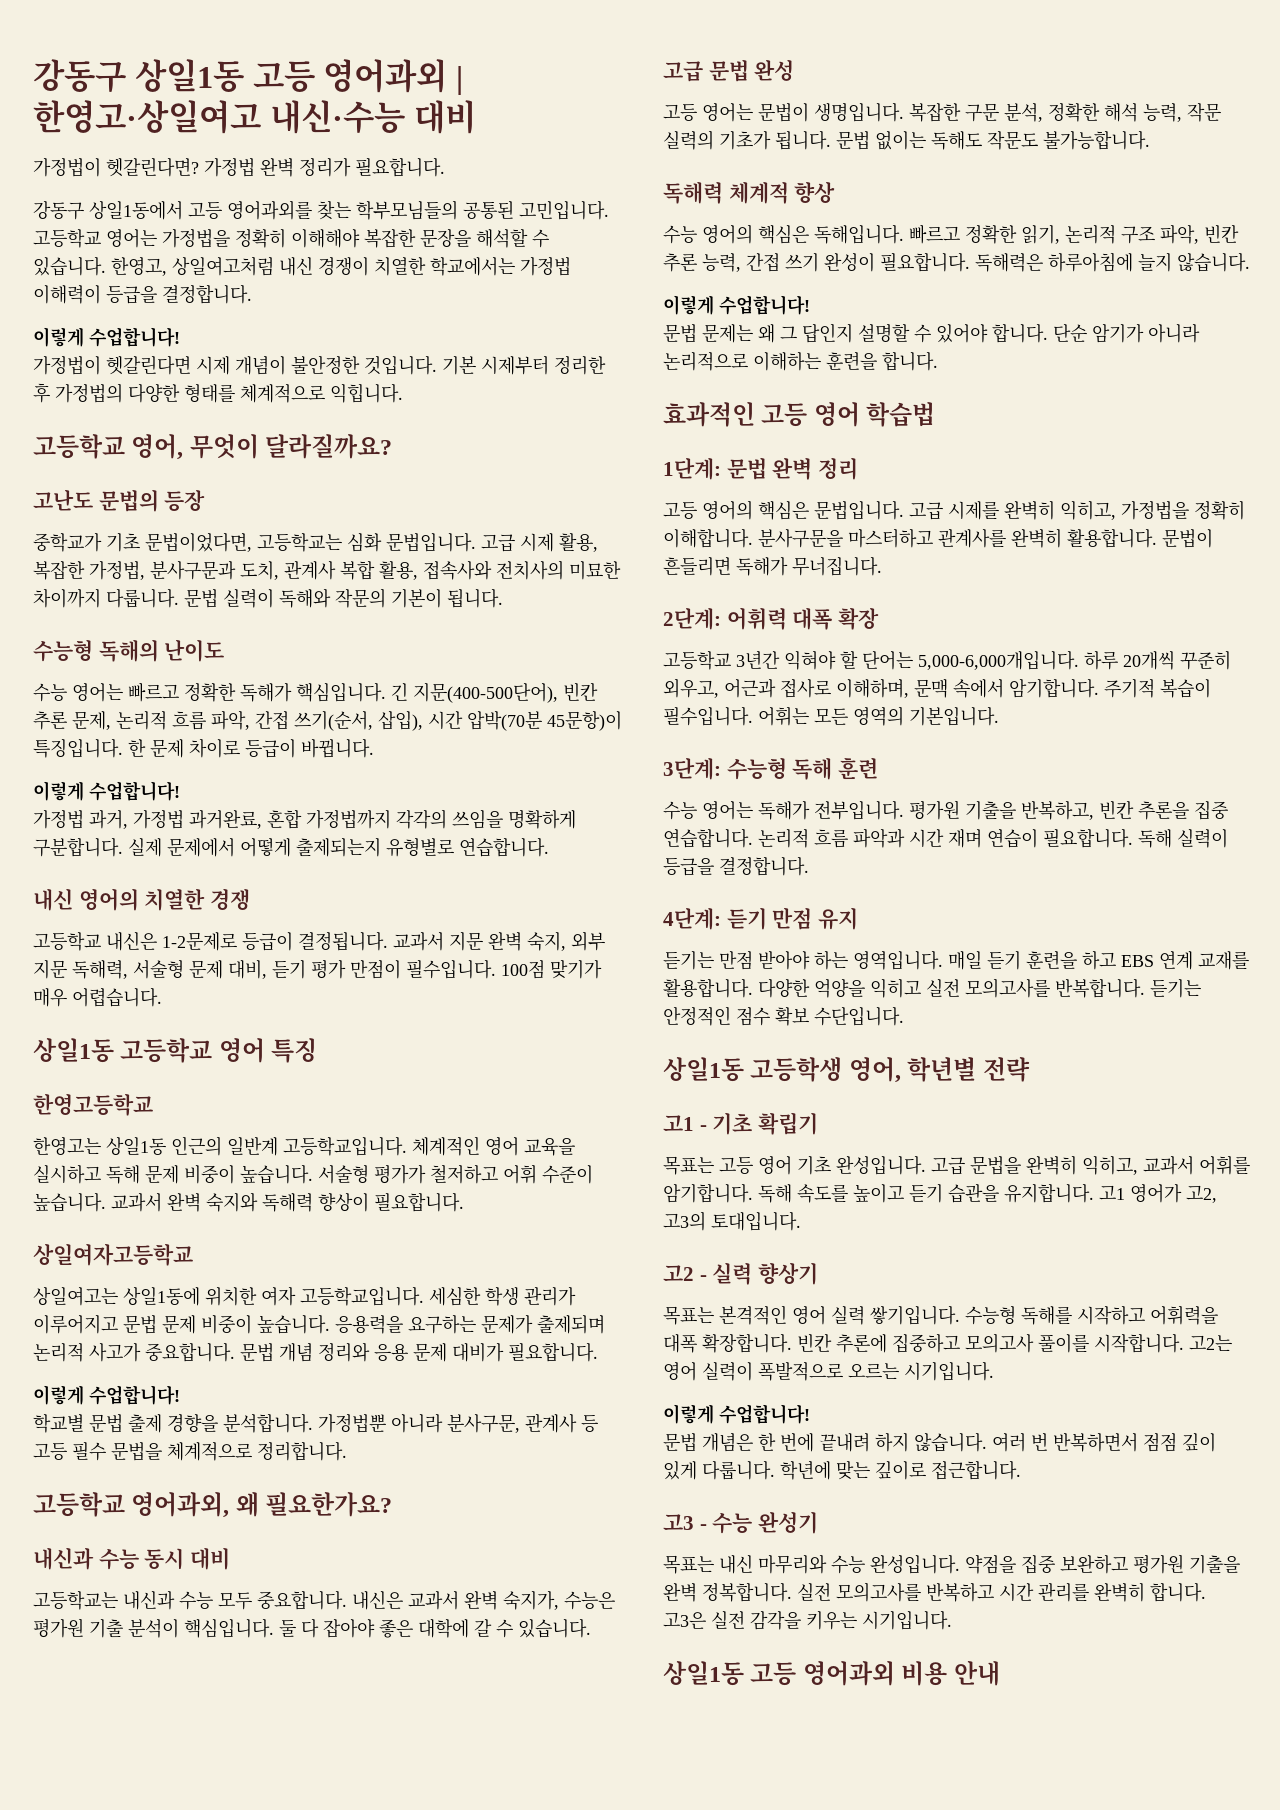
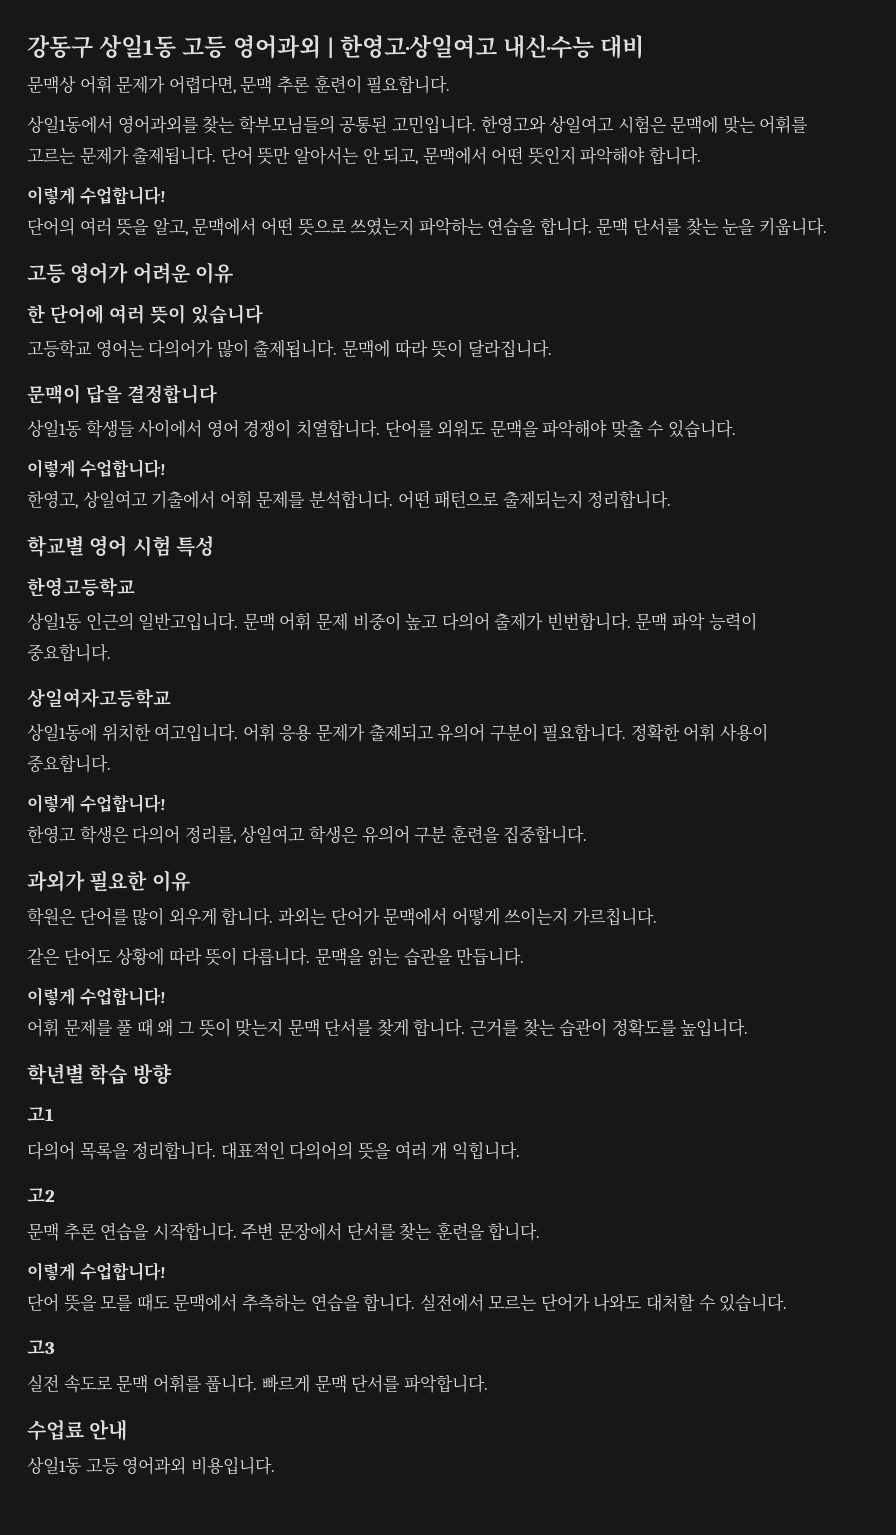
- 가정법이 헷갈린다면? 가정법 완벽 정리가 필요합니다.
- 강동구 상일1동에서 고등 영어과외를 찾는 학부모님들의 공통된 고민입니다.
+ 문맥상 어휘 문제가 어렵다면, 문맥 추론 훈련이 필요합니다.
+ 상일1동에서 영어과외를 찾는 학부모님들의 공통된 고민입니다.
- 고등학교 영어는 가정법을 정확히 이해해야 복잡한 문장을 해석할 수 있습니다. 한영고, 상일여고처럼 내신 경쟁이 치열한 학교에서는 가정법 이해력이 등급을 결정합니다.
+ 한영고와 상일여고 시험은 문맥에 맞는 어휘를 고르는 문제가 출제됩니다. 단어 뜻만 알아서는 안 되고, 문맥에서 어떤 뜻인지 파악해야 합니다.
  이렇게 수업합니다!
- 가정법이 헷갈린다면 시제 개념이 불안정한 것입니다. 기본 시제부터 정리한 후 가정법의 다양한 형태를 체계적으로 익힙니다.
- 고등학교 영어, 무엇이 달라질까요?
- 고난도 문법의 등장
- 중학교가 기초 문법이었다면, 고등학교는 심화 문법입니다. 고급 시제 활용, 복잡한 가정법, 분사구문과 도치, 관계사 복합 활용, 접속사와 전치사의 미묘한 차이까지 다룹니다. 문법 실력이 독해와 작문의 기본이 됩니다.
- 수능형 독해의 난이도
- 수능 영어는 빠르고 정확한 독해가 핵심입니다. 긴 지문(400-500단어), 빈칸 추론 문제, 논리적 흐름 파악, 간접 쓰기(순서, 삽입), 시간 압박(70분 45문항)이 특징입니다. 한 문제 차이로 등급이 바뀝니다.
+ 단어의 여러 뜻을 알고, 문맥에서 어떤 뜻으로 쓰였는지 파악하는 연습을 합니다. 문맥 단서를 찾는 눈을 키웁니다.
+ 고등 영어가 어려운 이유
+ 한 단어에 여러 뜻이 있습니다
+ 고등학교 영어는 다의어가 많이 출제됩니다. 문맥에 따라 뜻이 달라집니다.
+ 문맥이 답을 결정합니다
+ 상일1동 학생들 사이에서 영어 경쟁이 치열합니다. 단어를 외워도 문맥을 파악해야 맞출 수 있습니다.
  이렇게 수업합니다!
- 가정법 과거, 가정법 과거완료, 혼합 가정법까지 각각의 쓰임을 명확하게 구분합니다. 실제 문제에서 어떻게 출제되는지 유형별로 연습합니다.
- 내신 영어의 치열한 경쟁
- 고등학교 내신은 1-2문제로 등급이 결정됩니다. 교과서 지문 완벽 숙지, 외부 지문 독해력, 서술형 문제 대비, 듣기 평가 만점이 필수입니다. 100점 맞기가 매우 어렵습니다.
- 상일1동 고등학교 영어 특징
+ 한영고, 상일여고 기출에서 어휘 문제를 분석합니다. 어떤 패턴으로 출제되는지 정리합니다.
+ 학교별 영어 시험 특성
- 한영고는 상일1동 인근의 일반계 고등학교입니다. 체계적인 영어 교육을 실시하고 독해 문제 비중이 높습니다. 서술형 평가가 철저하고 어휘 수준이 높습니다. 교과서 완벽 숙지와 독해력 향상이 필요합니다.
+ 상일1동 인근의 일반고입니다. 문맥 어휘 문제 비중이 높고 다의어 출제가 빈번합니다. 문맥 파악 능력이 중요합니다.
- 상일여고는 상일1동에 위치한 여자 고등학교입니다. 세심한 학생 관리가 이루어지고 문법 문제 비중이 높습니다. 응용력을 요구하는 문제가 출제되며 논리적 사고가 중요합니다. 문법 개념 정리와 응용 문제 대비가 필요합니다.
+ 상일1동에 위치한 여고입니다. 어휘 응용 문제가 출제되고 유의어 구분이 필요합니다. 정확한 어휘 사용이 중요합니다.
  이렇게 수업합니다!
- 학교별 문법 출제 경향을 분석합니다. 가정법뿐 아니라 분사구문, 관계사 등 고등 필수 문법을 체계적으로 정리합니다.
- 고등학교 영어과외, 왜 필요한가요?
- 내신과 수능 동시 대비
- 고등학교는 내신과 수능 모두 중요합니다. 내신은 교과서 완벽 숙지가, 수능은 평가원 기출 분석이 핵심입니다. 둘 다 잡아야 좋은 대학에 갈 수 있습니다.
- 고급 문법 완성
- 고등 영어는 문법이 생명입니다. 복잡한 구문 분석, 정확한 해석 능력, 작문 실력의 기초가 됩니다. 문법 없이는 독해도 작문도 불가능합니다.
- 독해력 체계적 향상
- 수능 영어의 핵심은 독해입니다. 빠르고 정확한 읽기, 논리적 구조 파악, 빈칸 추론 능력, 간접 쓰기 완성이 필요합니다. 독해력은 하루아침에 늘지 않습니다.
+ 한영고 학생은 다의어 정리를, 상일여고 학생은 유의어 구분 훈련을 집중합니다.
+ 과외가 필요한 이유
+ 학원은 단어를 많이 외우게 합니다. 과외는 단어가 문맥에서 어떻게 쓰이는지 가르칩니다.
+ 같은 단어도 상황에 따라 뜻이 다릅니다. 문맥을 읽는 습관을 만듭니다.
  이렇게 수업합니다!
- 문법 문제는 왜 그 답인지 설명할 수 있어야 합니다. 단순 암기가 아니라 논리적으로 이해하는 훈련을 합니다.
- 효과적인 고등 영어 학습법
- 1단계: 문법 완벽 정리
- 고등 영어의 핵심은 문법입니다. 고급 시제를 완벽히 익히고, 가정법을 정확히 이해합니다. 분사구문을 마스터하고 관계사를 완벽히 활용합니다. 문법이 흔들리면 독해가 무너집니다.
- 2단계: 어휘력 대폭 확장
- 고등학교 3년간 익혀야 할 단어는 5,000-6,000개입니다. 하루 20개씩 꾸준히 외우고, 어근과 접사로 이해하며, 문맥 속에서 암기합니다. 주기적 복습이 필수입니다. 어휘는 모든 영역의 기본입니다.
- 3단계: 수능형 독해 훈련
- 수능 영어는 독해가 전부입니다. 평가원 기출을 반복하고, 빈칸 추론을 집중 연습합니다. 논리적 흐름 파악과 시간 재며 연습이 필요합니다. 독해 실력이 등급을 결정합니다.
- 4단계: 듣기 만점 유지
- 듣기는 만점 받아야 하는 영역입니다. 매일 듣기 훈련을 하고 EBS 연계 교재를 활용합니다. 다양한 억양을 익히고 실전 모의고사를 반복합니다. 듣기는 안정적인 점수 확보 수단입니다.
- 상일1동 고등학생 영어, 학년별 전략
- 고1 - 기초 확립기
- 목표는 고등 영어 기초 완성입니다. 고급 문법을 완벽히 익히고, 교과서 어휘를 암기합니다. 독해 속도를 높이고 듣기 습관을 유지합니다. 고1 영어가 고2, 고3의 토대입니다.
- 고2 - 실력 향상기
- 목표는 본격적인 영어 실력 쌓기입니다. 수능형 독해를 시작하고 어휘력을 대폭 확장합니다. 빈칸 추론에 집중하고 모의고사 풀이를 시작합니다. 고2는 영어 실력이 폭발적으로 오르는 시기입니다.
+ 어휘 문제를 풀 때 왜 그 뜻이 맞는지 문맥 단서를 찾게 합니다. 근거를 찾는 습관이 정확도를 높입니다.
+ 학년별 학습 방향
+ 고1
+ 다의어 목록을 정리합니다. 대표적인 다의어의 뜻을 여러 개 익힙니다.
+ 고2
+ 문맥 추론 연습을 시작합니다. 주변 문장에서 단서를 찾는 훈련을 합니다.
  이렇게 수업합니다!
- 문법 개념은 한 번에 끝내려 하지 않습니다. 여러 번 반복하면서 점점 깊이 있게 다룹니다. 학년에 맞는 깊이로 접근합니다.
- 고3 - 수능 완성기
- 목표는 내신 마무리와 수능 완성입니다. 약점을 집중 보완하고 평가원 기출을 완벽 정복합니다. 실전 모의고사를 반복하고 시간 관리를 완벽히 합니다. 고3은 실전 감각을 키우는 시기입니다.
- 상일1동 고등 영어과외 비용 안내
+ 단어 뜻을 모를 때도 문맥에서 추측하는 연습을 합니다. 실전에서 모르는 단어가 나와도 대처할 수 있습니다.
+ 고3
+ 실전 속도로 문맥 어휘를 풉니다. 빠르게 문맥 단서를 파악합니다.
+ 수업료 안내
+ 상일1동 고등 영어과외 비용입니다.

